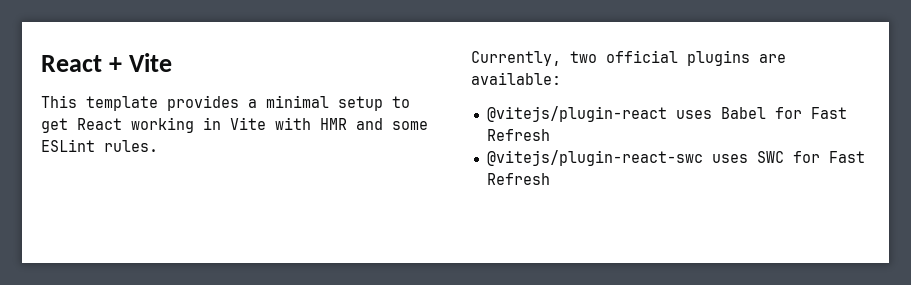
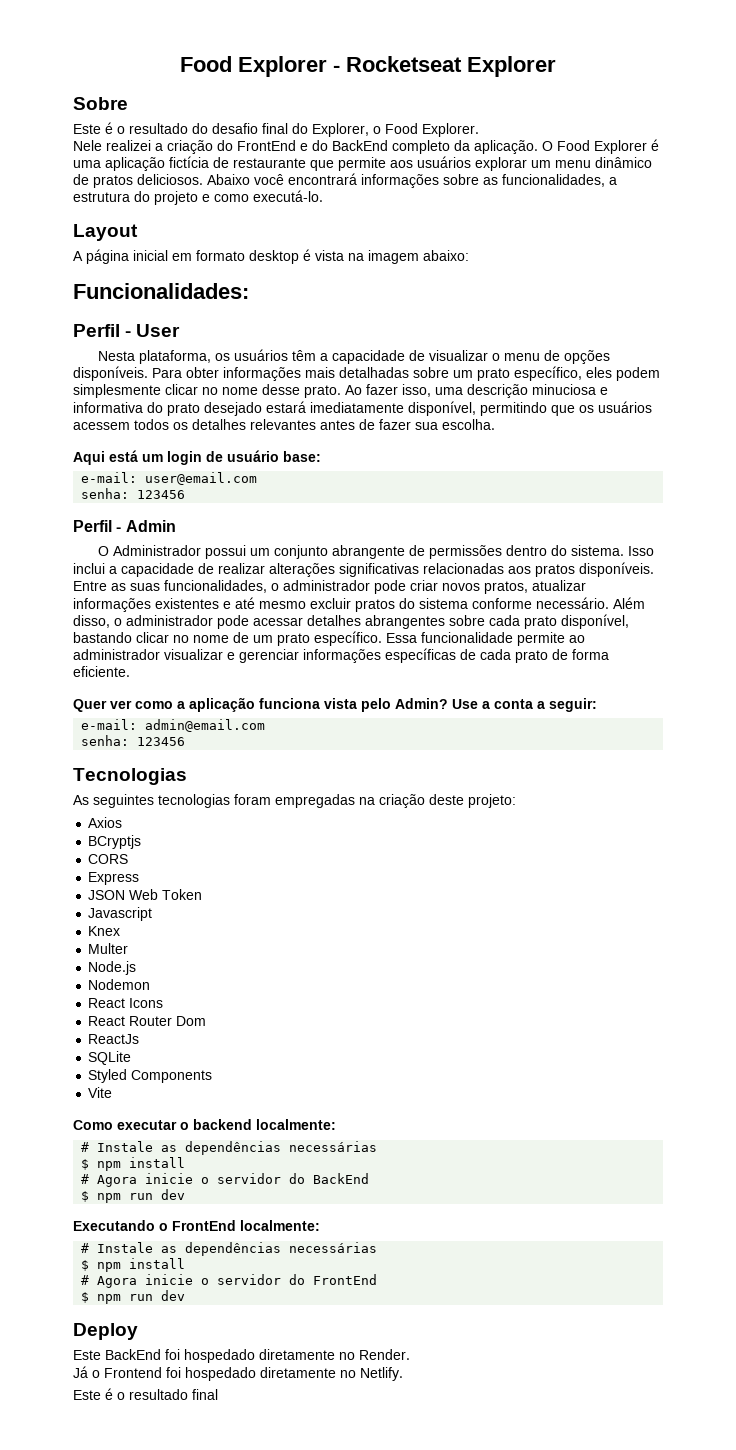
- React + Vite
- This template provides a minimal setup to get React working in Vite with HMR and some ESLint rules.
- Currently, two official plugins are available:
- @vitejs/plugin-react uses Babel for Fast Refresh
- @vitejs/plugin-react-swc uses SWC for Fast Refresh
+ Food Explorer - Rocketseat Explorer
+ Sobre
+ Este é o resultado do desafio final do Explorer, o Food Explorer.
+ Nele realizei a criação do FrontEnd e do BackEnd completo da aplicação. O Food Explorer é uma aplicação fictícia de restaurante que permite aos usuários explorar um menu dinâmico de pratos deliciosos. Abaixo você encontrará informações sobre as funcionalidades, a estrutura do projeto e como executá-lo.
+ Layout
+ A página inicial em formato desktop é vista na imagem abaixo:
+ Funcionalidades:
+ Perfil - User
+ Nesta plataforma, os usuários têm a capacidade de visualizar o menu de opções disponíveis. Para obter informações mais detalhadas sobre um prato específico, eles podem simplesmente clicar no nome desse prato. Ao fazer isso, uma descrição minuciosa e informativa do prato desejado estará imediatamente disponível, permitindo que os usuários acessem todos os detalhes relevantes antes de fazer sua escolha.
+ Aqui está um login de usuário base:
+ e-mail: user@email.com
+ senha: 123456
+ Perfil - Admin
+ O Administrador possui um conjunto abrangente de permissões dentro do sistema. Isso inclui a capacidade de realizar alterações significativas relacionadas aos pratos disponíveis. Entre as suas funcionalidades, o administrador pode criar novos pratos, atualizar informações existentes e até mesmo excluir pratos do sistema conforme necessário. Além disso, o administrador pode acessar detalhes abrangentes sobre cada prato disponível, bastando clicar no nome de um prato específico. Essa funcionalidade permite ao administrador visualizar e gerenciar informações específicas de cada prato de forma eficiente.
+ Quer ver como a aplicação funciona vista pelo Admin? Use a conta a seguir:
+ e-mail: admin@email.com
+ senha: 123456
+ Tecnologias
+ As seguintes tecnologias foram empregadas na criação deste projeto:
+ Axios
+ BCryptjs
+ CORS
+ Express
+ JSON Web Token
+ Javascript
+ Knex
+ Multer
+ Node.js
+ Nodemon
+ React Icons
+ React Router Dom
+ ReactJs
+ SQLite
+ Styled Components
+ Vite
+ Como executar o backend localmente:
+ # Instale as dependências necessárias
+ $ npm install
+ # Agora inicie o servidor do BackEnd
+ $ npm run dev
+ Executando o FrontEnd localmente:
+ # Instale as dependências necessárias
+ $ npm install
+ # Agora inicie o servidor do FrontEnd
+ $ npm run dev
+ Deploy
+ Este BackEnd foi hospedado diretamente no Render.
+ Já o Frontend foi hospedado diretamente no Netlify.
+ Este é o resultado final

